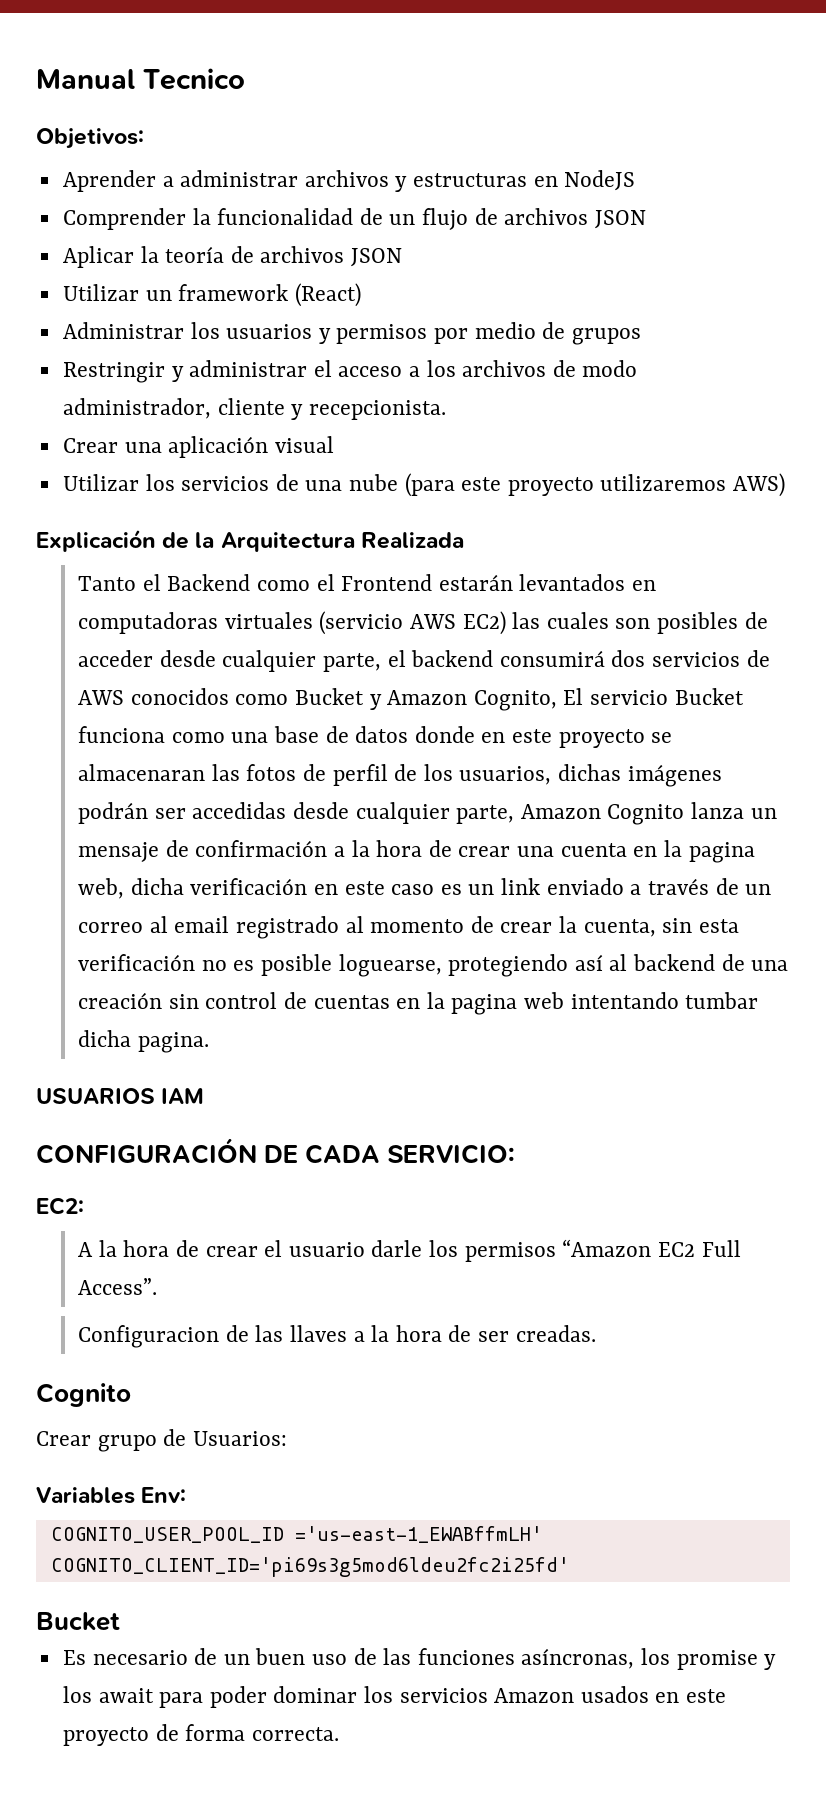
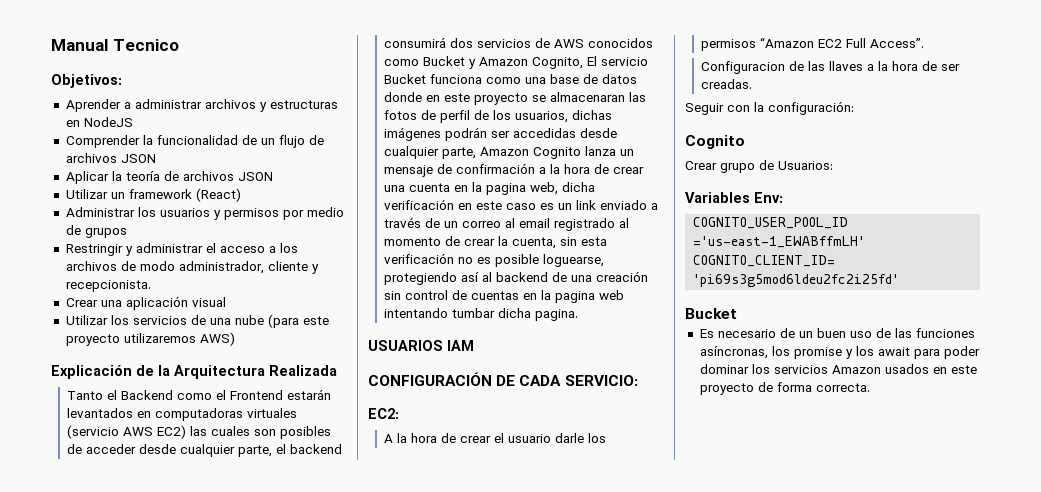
+ Seguir con la configuración:

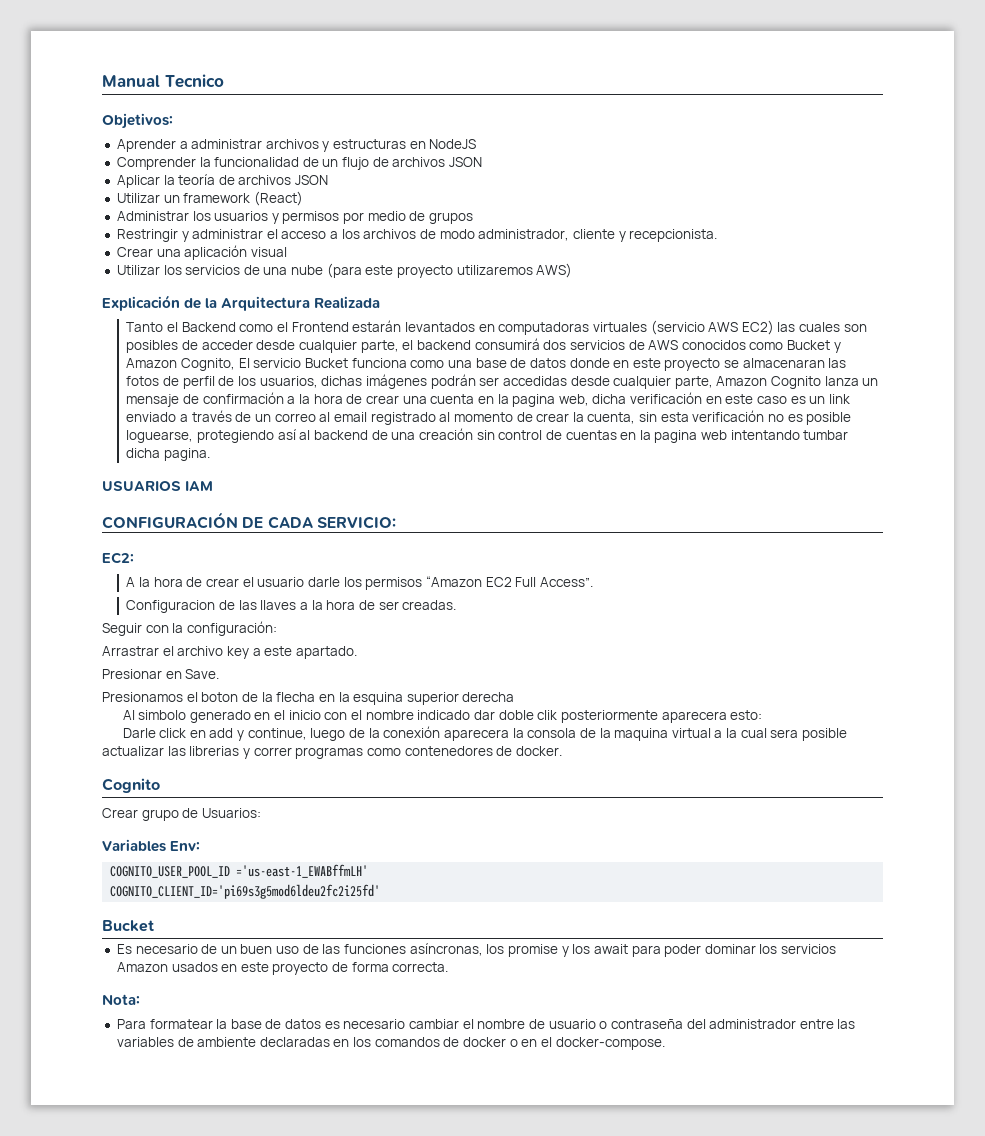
+ Arrastrar el archivo key a este apartado.
+ Presionar en Save.
+ Presionamos el boton de la flecha en la esquina superior derecha
+ Al simbolo generado en el inicio con el nombre indicado dar doble clik posteriormente aparecera esto:
+ Darle click en add y continue, luego de la conexión aparecera la consola de la maquina virtual a la cual sera posible actualizar las librerias y correr programas como contenedores de docker.
+ Nota:
+ Para formatear la base de datos es necesario cambiar el nombre de usuario o contraseña del administrador entre las variables de ambiente declaradas en los comandos de docker o en el docker-compose.

